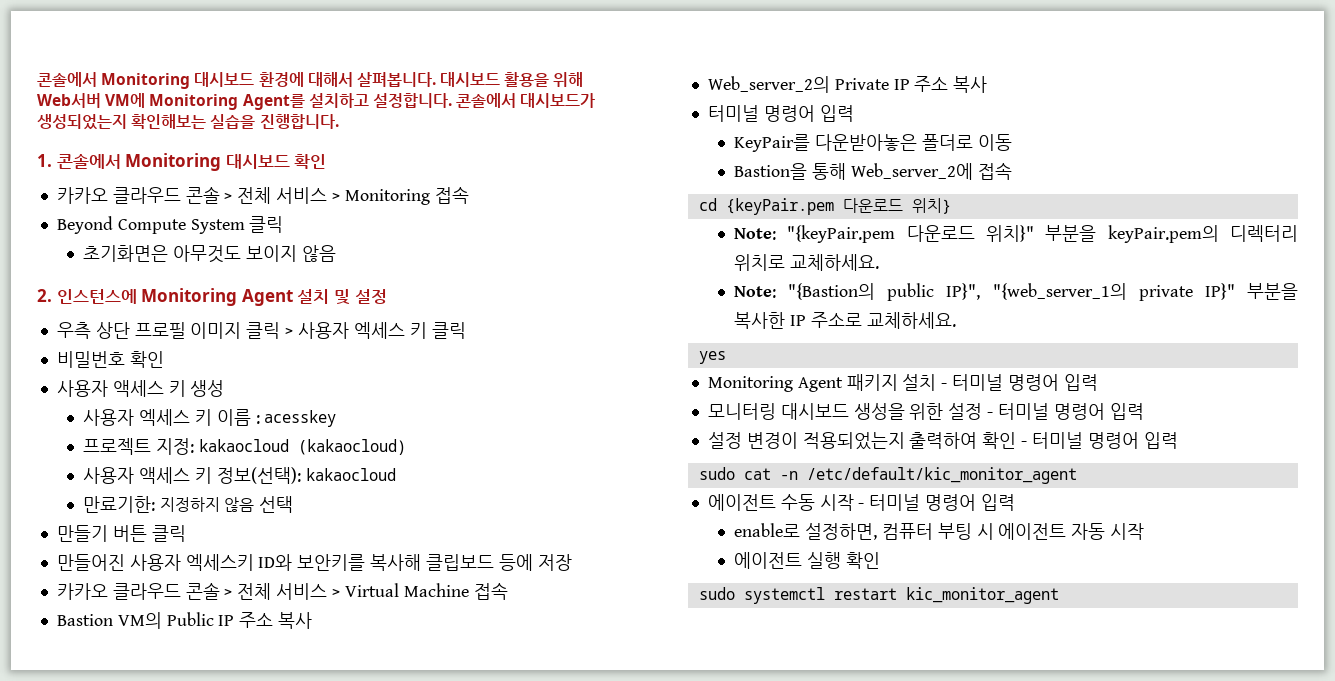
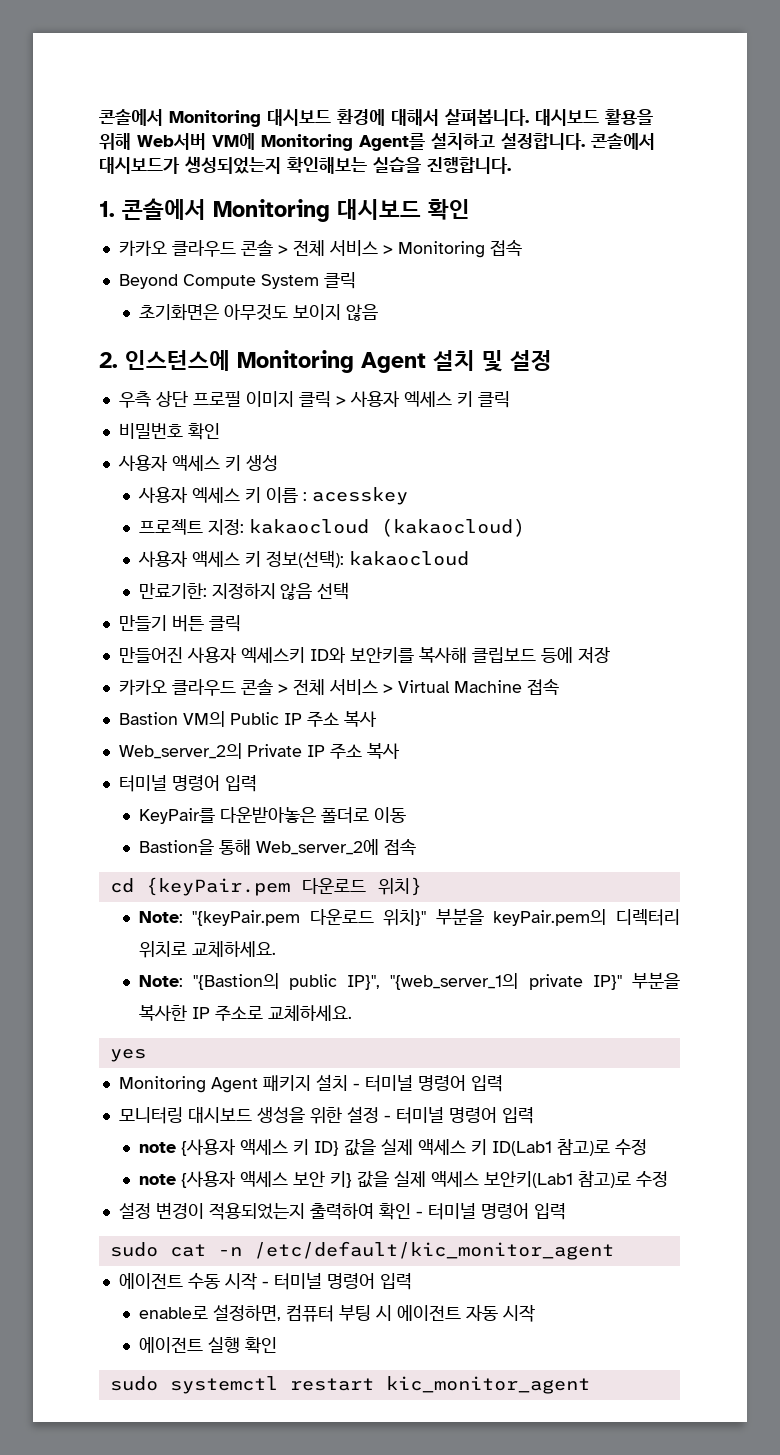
+ note {사용자 액세스 키 ID} 값을 실제 액세스 키 ID(Lab1 참고)로 수정
+ note {사용자 액세스 보안 키} 값을 실제 액세스 보안키(Lab1 참고)로 수정

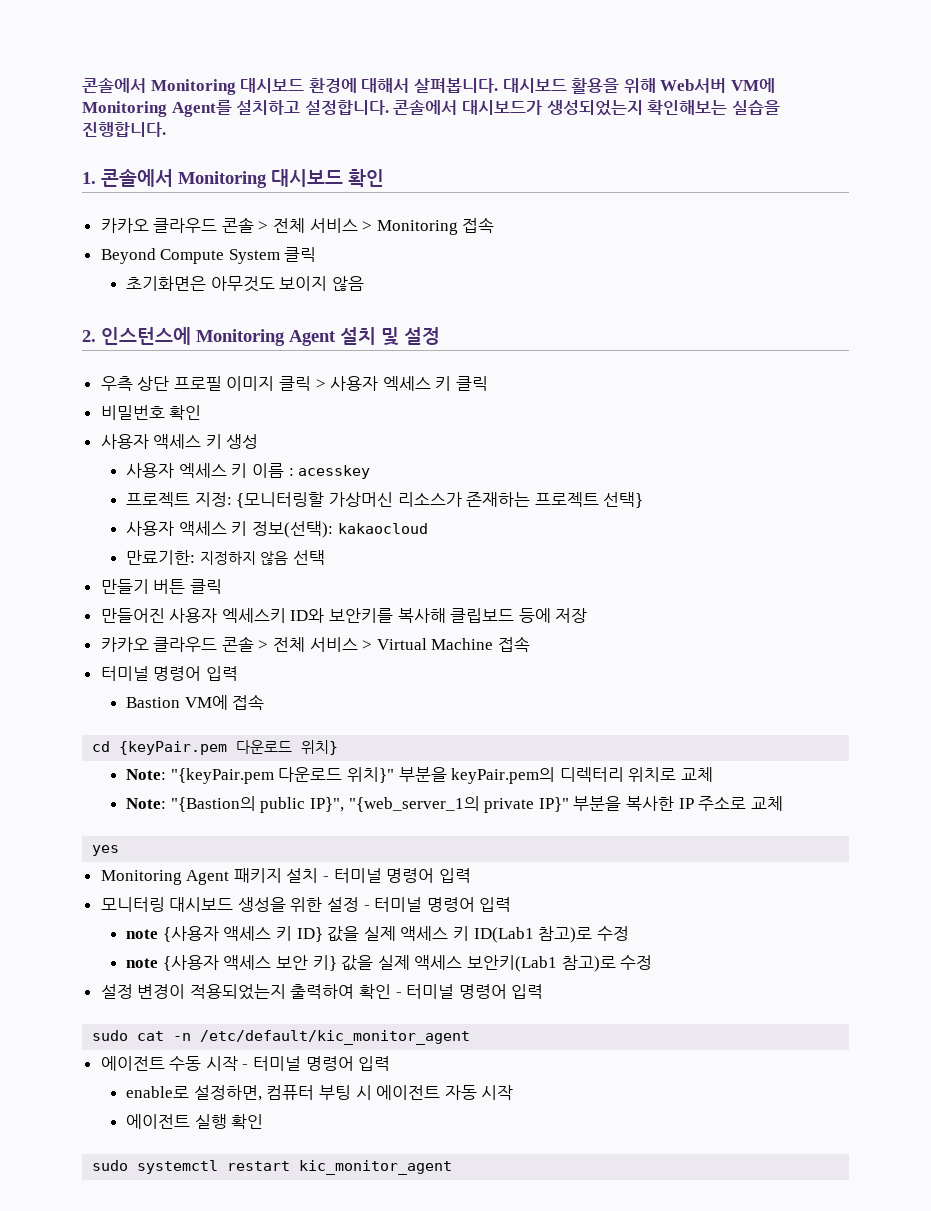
- 프로젝트 지정: kakaocloud (kakaocloud)
+ 프로젝트 지정: {모니터링할 가상머신 리소스가 존재하는 프로젝트 선택}
  카카오 클라우드 콘솔 > 전체 서비스 > Virtual Machine 접속
- Bastion VM의 Public IP 주소 복사
- Web_server_2의 Private IP 주소 복사
  터미널 명령어 입력
- KeyPair를 다운받아놓은 폴더로 이동
- Bastion을 통해 Web_server_2에 접속
+ Bastion VM에 접속
- Note: "{keyPair.pem 다운로드 위치}" 부분을 keyPair.pem의 디렉터리 위치로 교체하세요.
+ Note: "{keyPair.pem 다운로드 위치}" 부분을 keyPair.pem의 디렉터리 위치로 교체
- Note: "{Bastion의 public IP}", "{web_server_1의 private IP}" 부분을 복사한 IP 주소로 교체하세요.
+ Note: "{Bastion의 public IP}", "{web_server_1의 private IP}" 부분을 복사한 IP 주소로 교체

